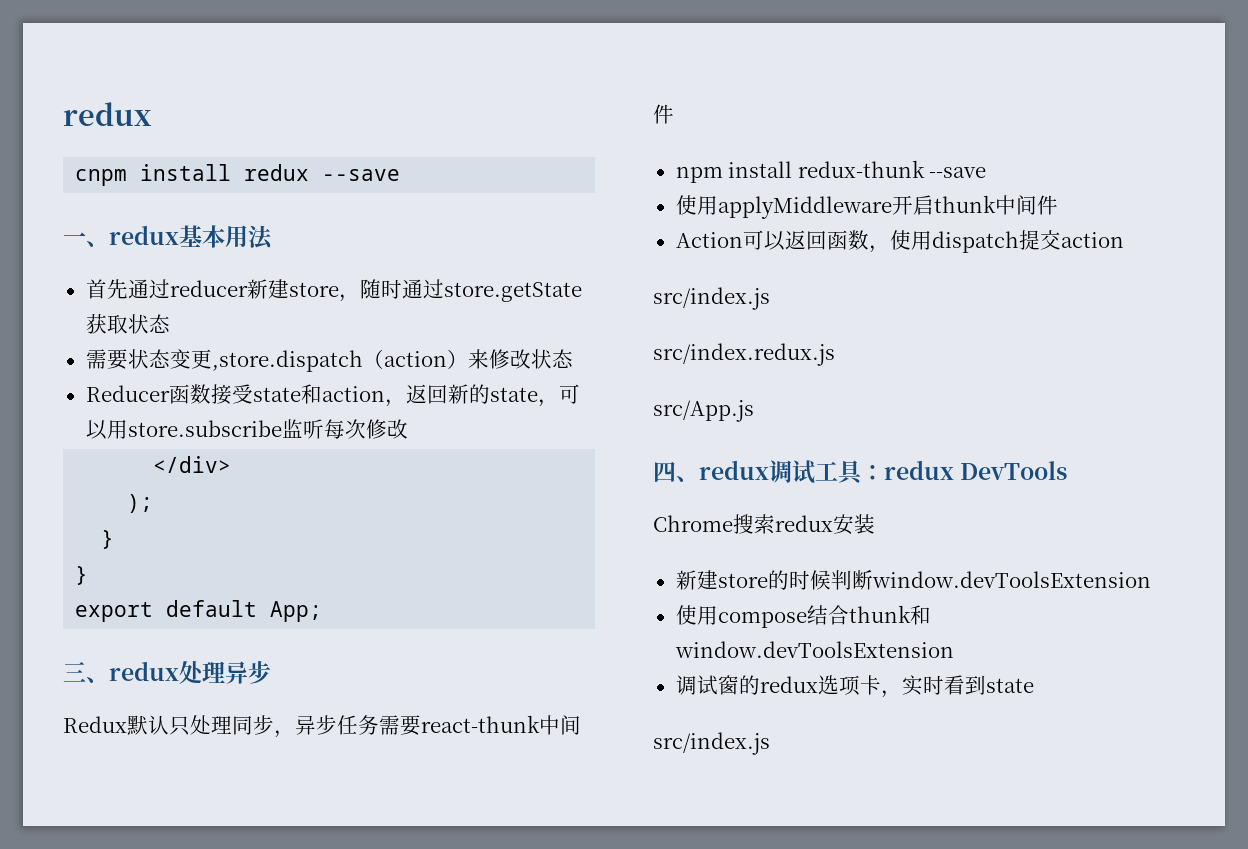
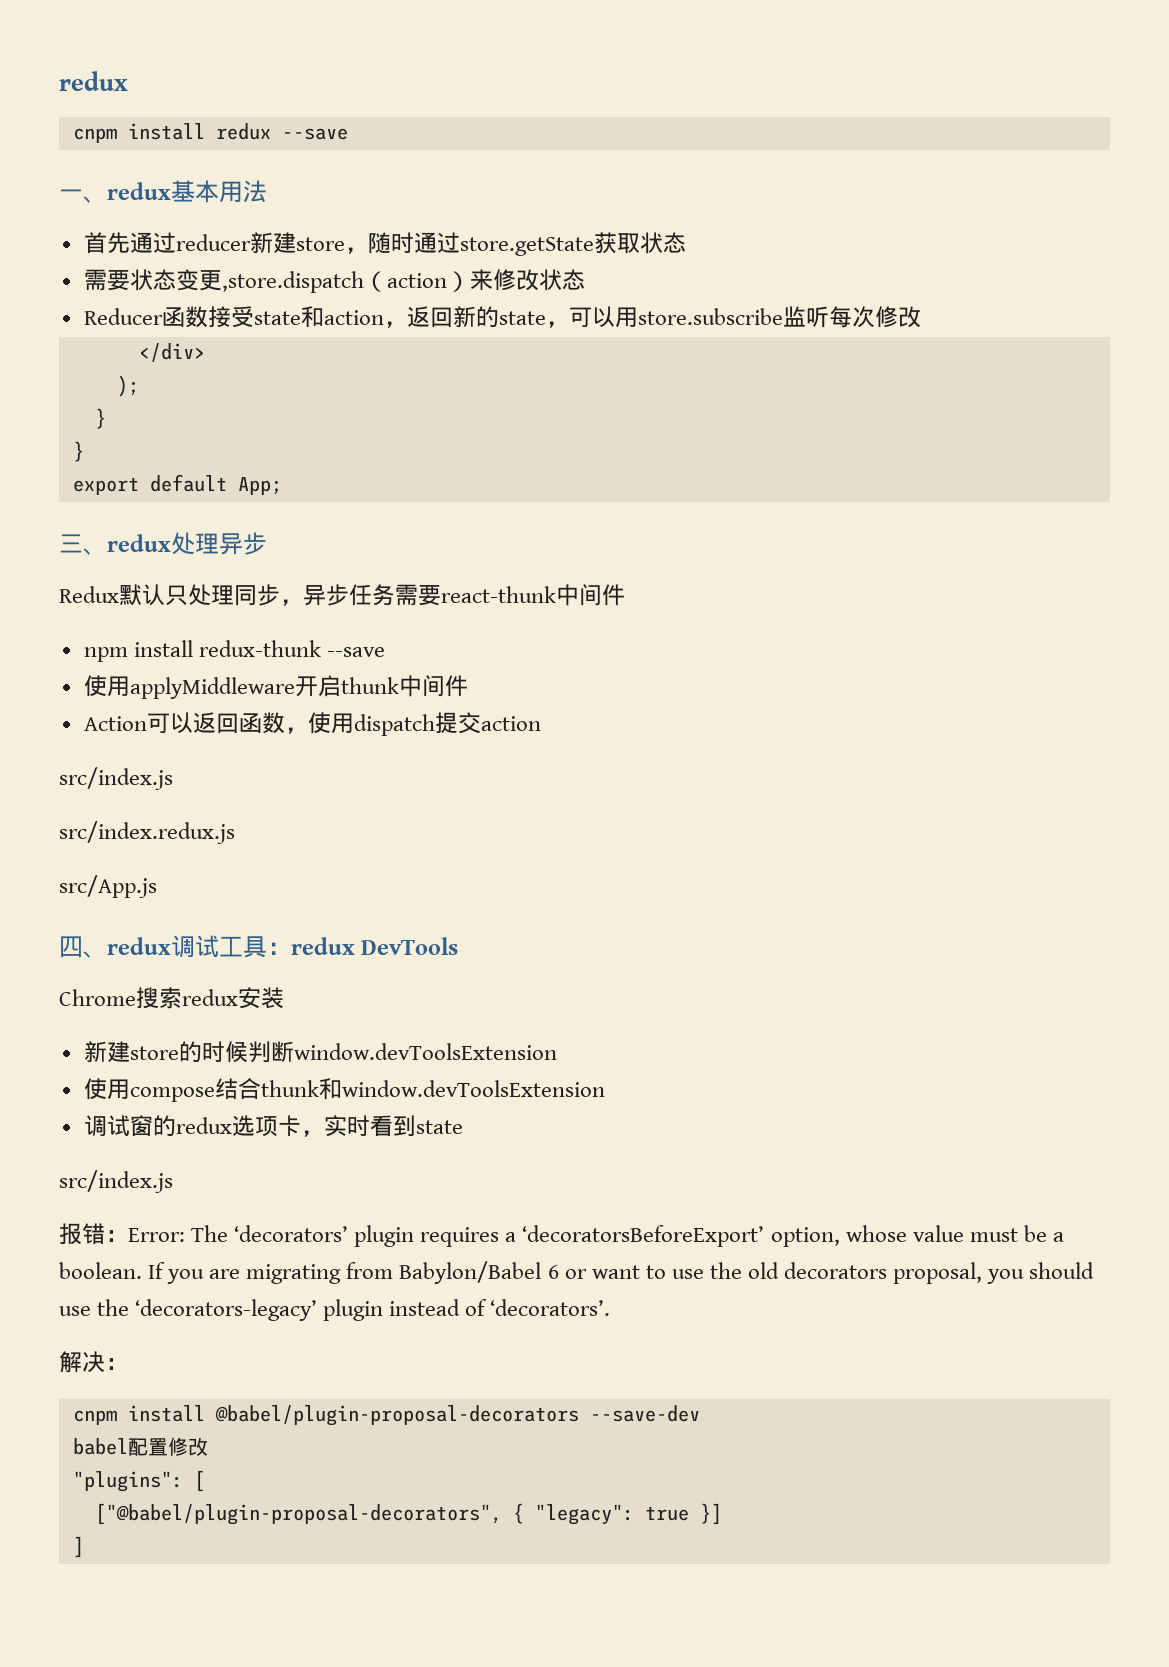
+ 报错：Error: The ‘decorators’ plugin requires a ‘decoratorsBeforeExport’ option, whose value must be a boolean. If you are migrating from Babylon/Babel 6 or want to use the old decorators proposal, you should use the ‘decorators-legacy’ plugin instead of ‘decorators’.
+ 解决：
+ cnpm install @babel/plugin-proposal-decorators --save-dev
+ babel配置修改
+ "plugins": [
+ ["@babel/plugin-proposal-decorators", { "legacy": true }]
+ ]

